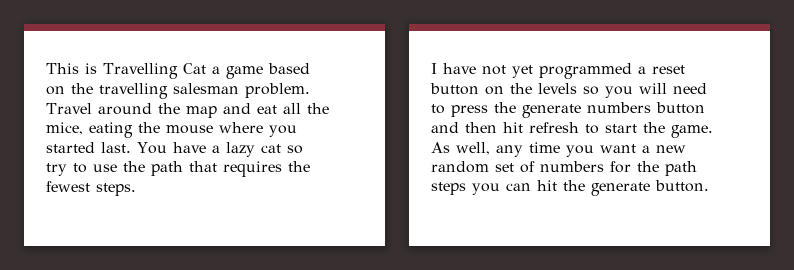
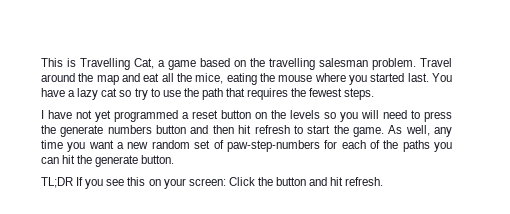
- This is Travelling Cat a game based on the travelling salesman problem.
+ This is Travelling Cat, a game based on the travelling salesman problem.
- As well, any time you want a new random set of numbers for the path steps you can hit the generate button.
+ As well, any time you want a new random set of paw-step-numbers for each of the paths you can hit the generate button.
+ TL;DR If you see this on your screen: Click the button and hit refresh.

